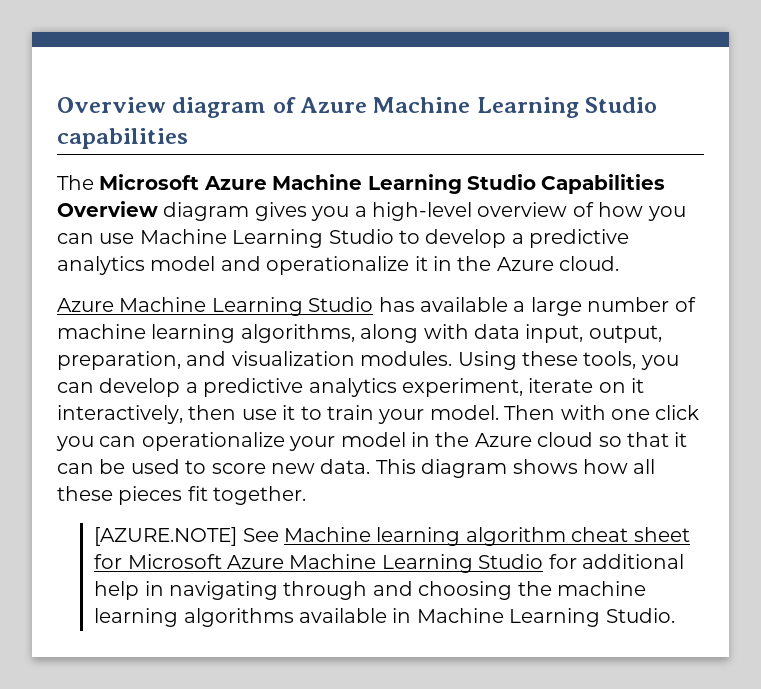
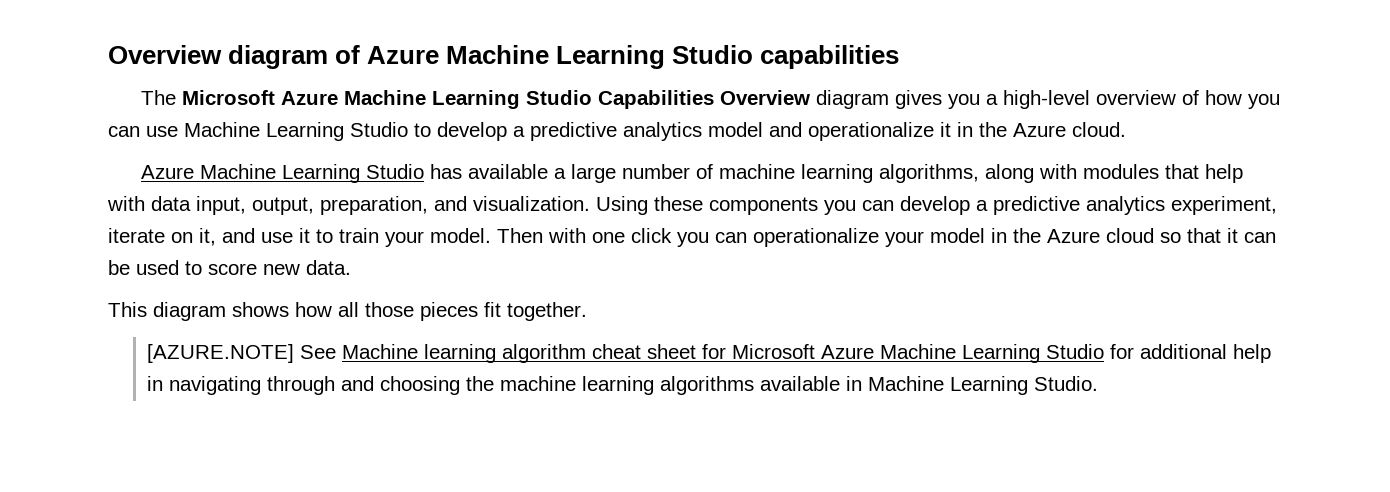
- Azure Machine Learning Studio has available a large number of machine learning algorithms, along with data input, output, preparation, and visualization modules.
+ Azure Machine Learning Studio has available a large number of machine learning algorithms, along with modules that help with data input, output, preparation, and visualization.
- Using these tools, you can develop a predictive analytics experiment, iterate on it interactively, then use it to train your model.
+ Using these components you can develop a predictive analytics experiment, iterate on it, and use it to train your model.
- Then with one click you can operationalize your model in the Azure cloud so that it can be used to score new data. This diagram shows how all these pieces fit together.
+ Then with one click you can operationalize your model in the Azure cloud so that it can be used to score new data.
+ This diagram shows how all those pieces fit together.

